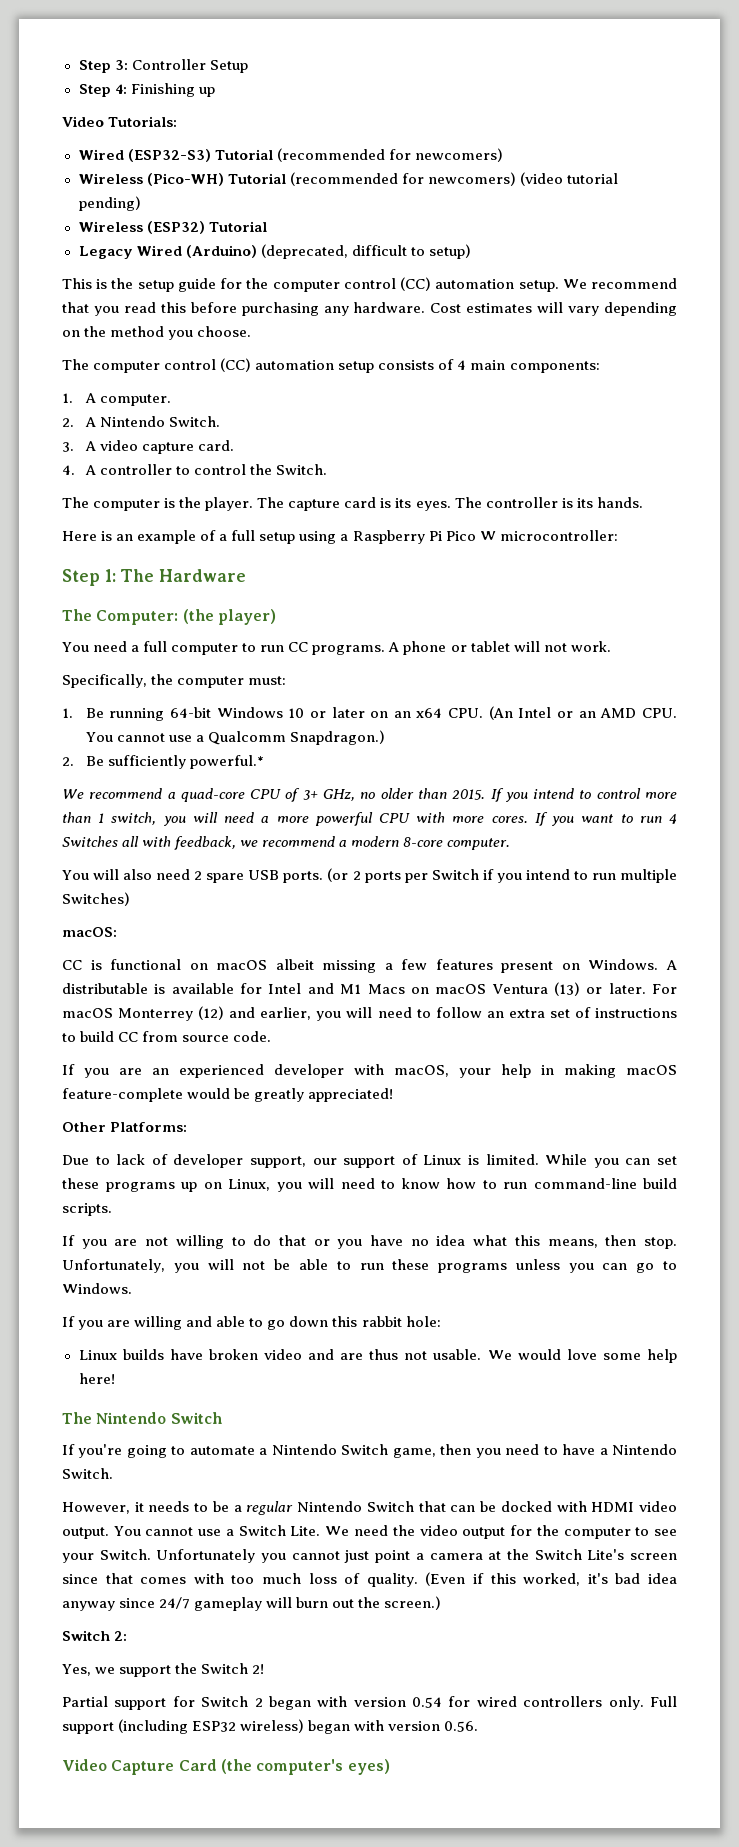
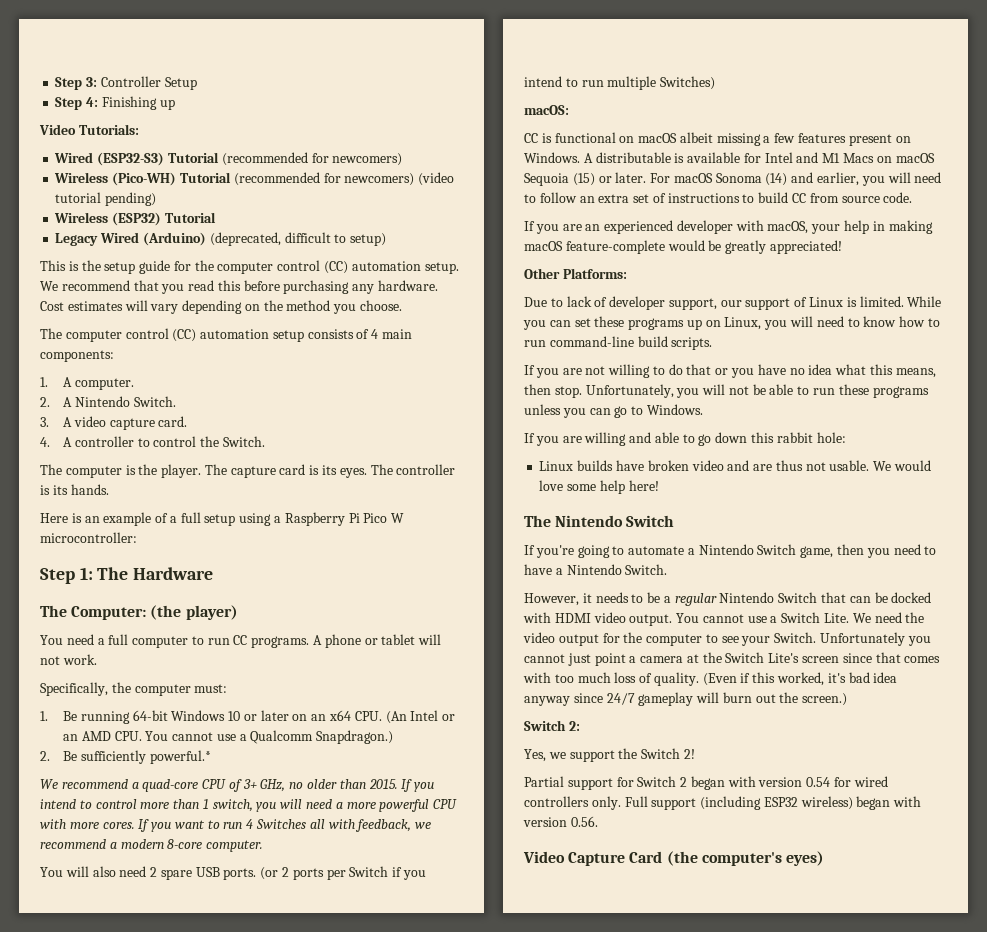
- A distributable is available for Intel and M1 Macs on macOS Ventura (13) or later.
+ A distributable is available for Intel and M1 Macs on macOS Sequoia (15) or later.
- For macOS Monterrey (12) and earlier, you will need to follow an extra set of instructions to build CC from source code.
+ For macOS Sonoma (14) and earlier, you will need to follow an extra set of instructions to build CC from source code.

